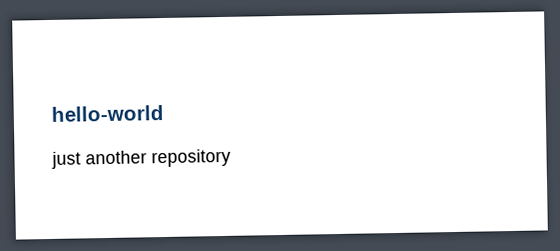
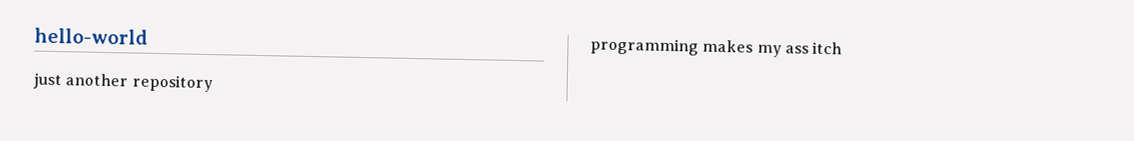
+ programming makes my ass itch

